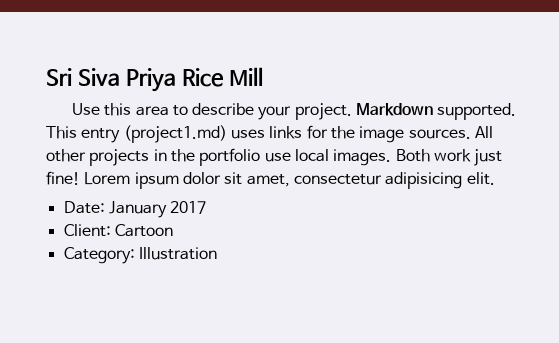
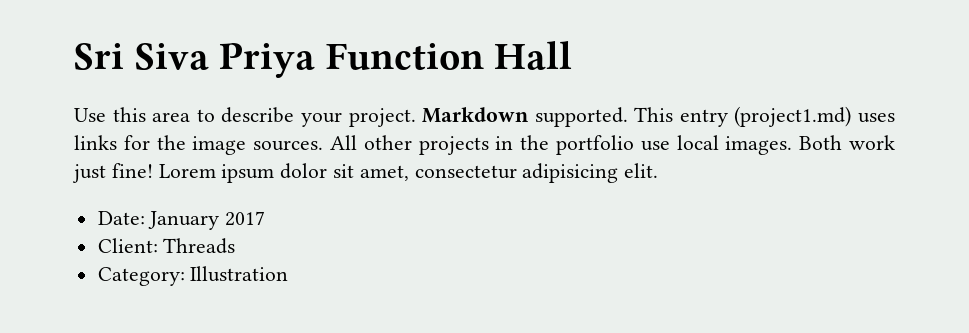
- Sri Siva Priya Rice Mill
+ Sri Siva Priya Function Hall
- Client: Cartoon
+ Client: Threads

